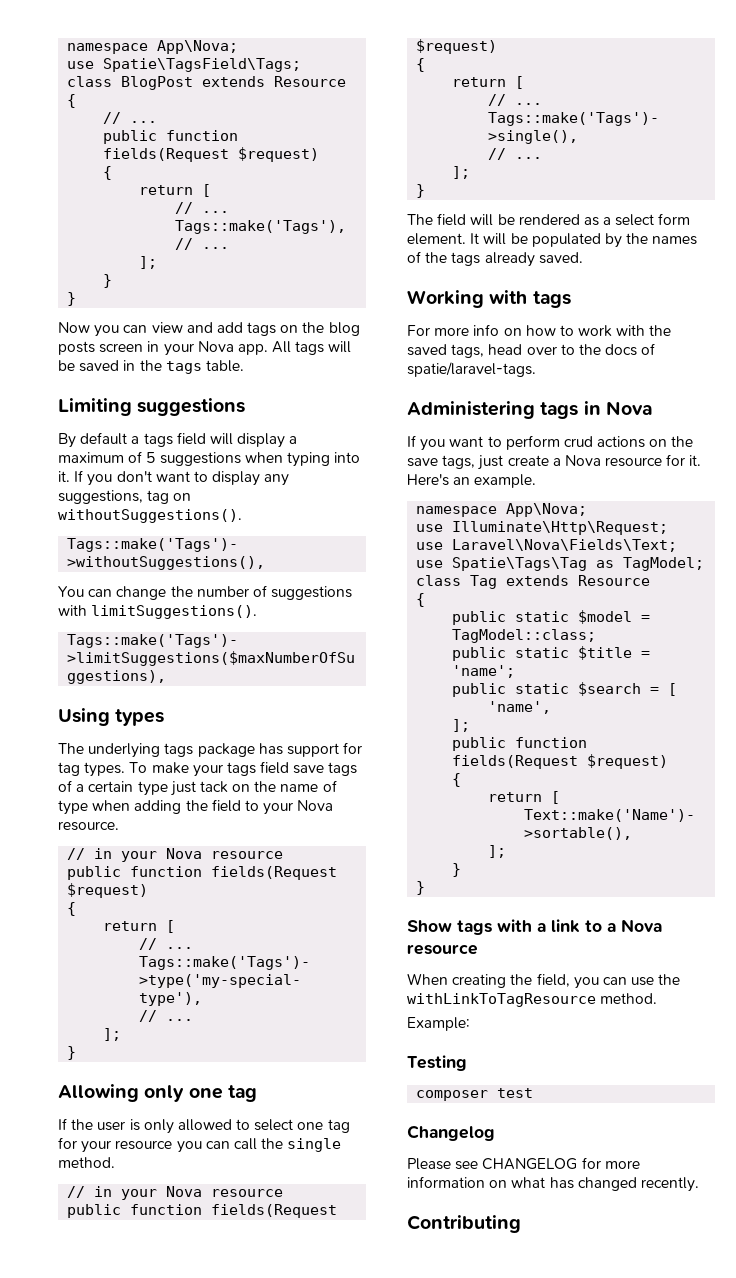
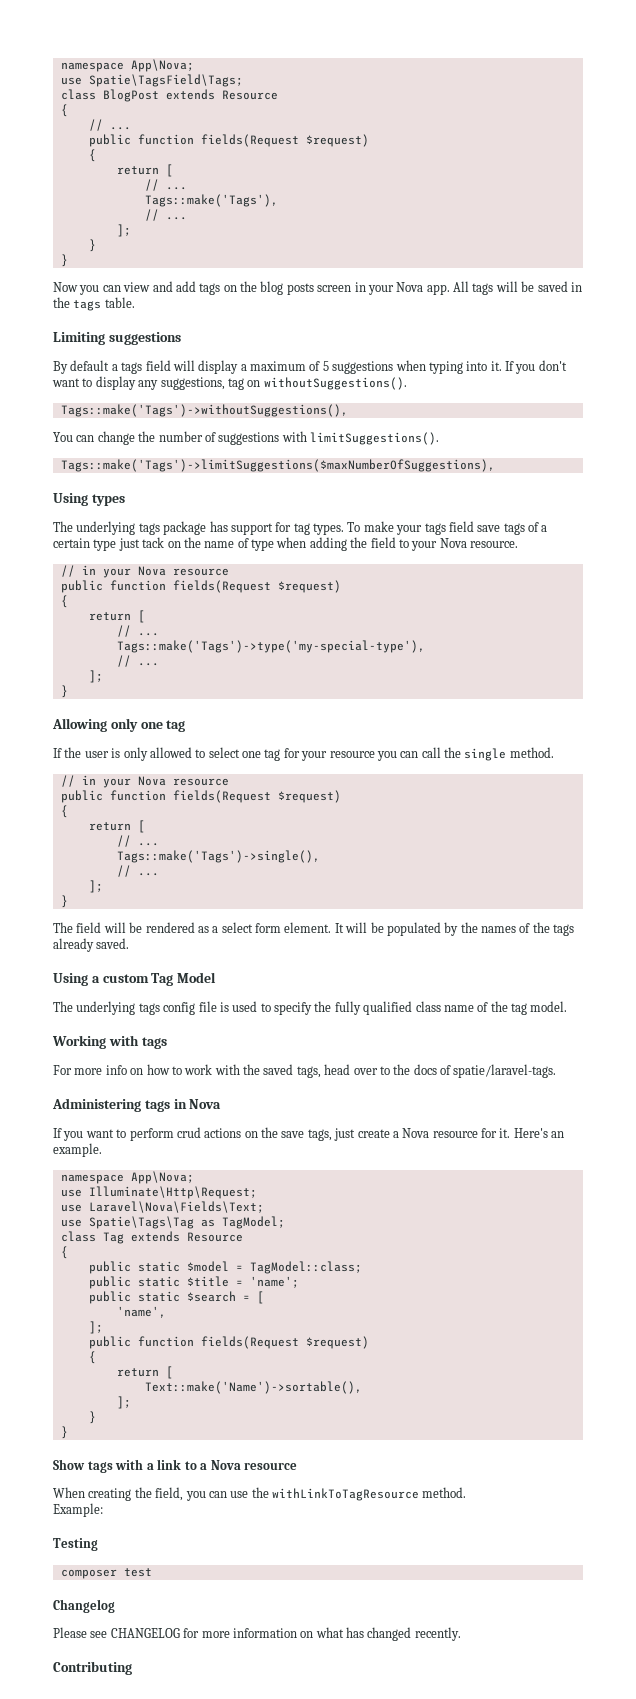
+ Using a custom Tag Model
+ The underlying tags config file is used to specify the fully qualified class name of the tag model.

